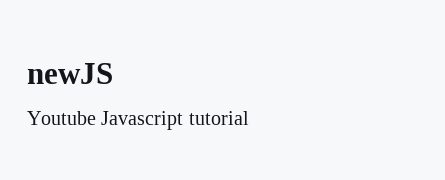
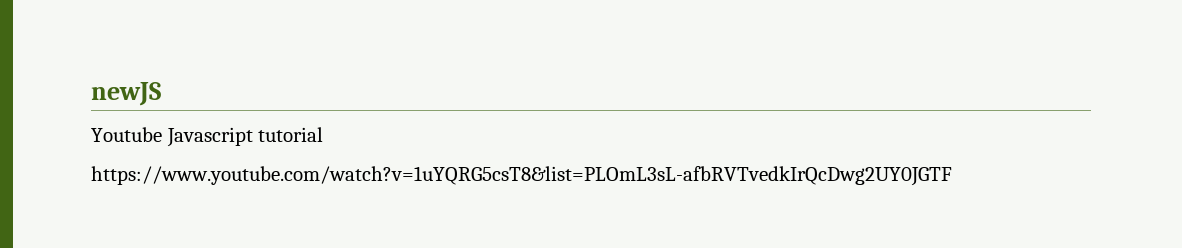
+ https://www.youtube.com/watch?v=1uYQRG5csT8&list=PLOmL3sL-afbRVTvedkIrQcDwg2UY0JGTF

